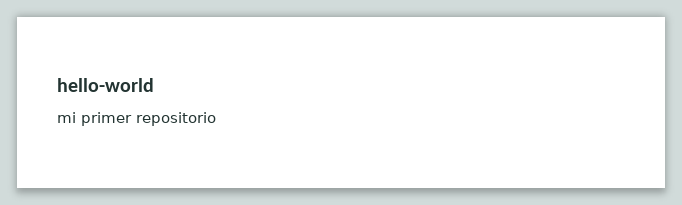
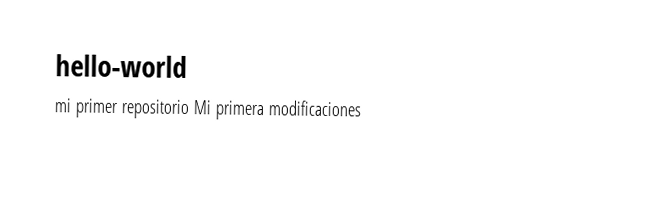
- mi primer repositorio
+ mi primer repositorio Mi primera modificaciones

